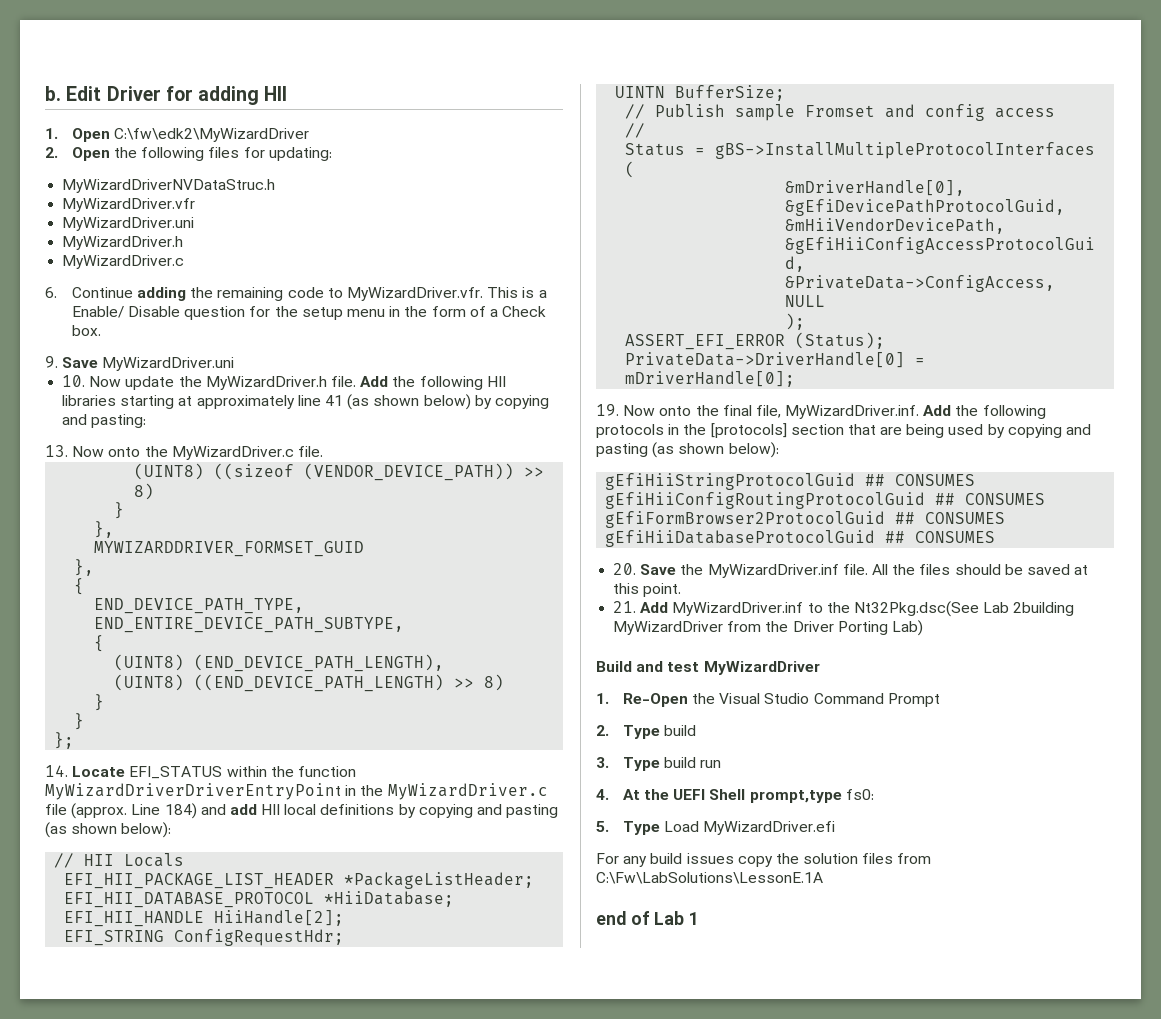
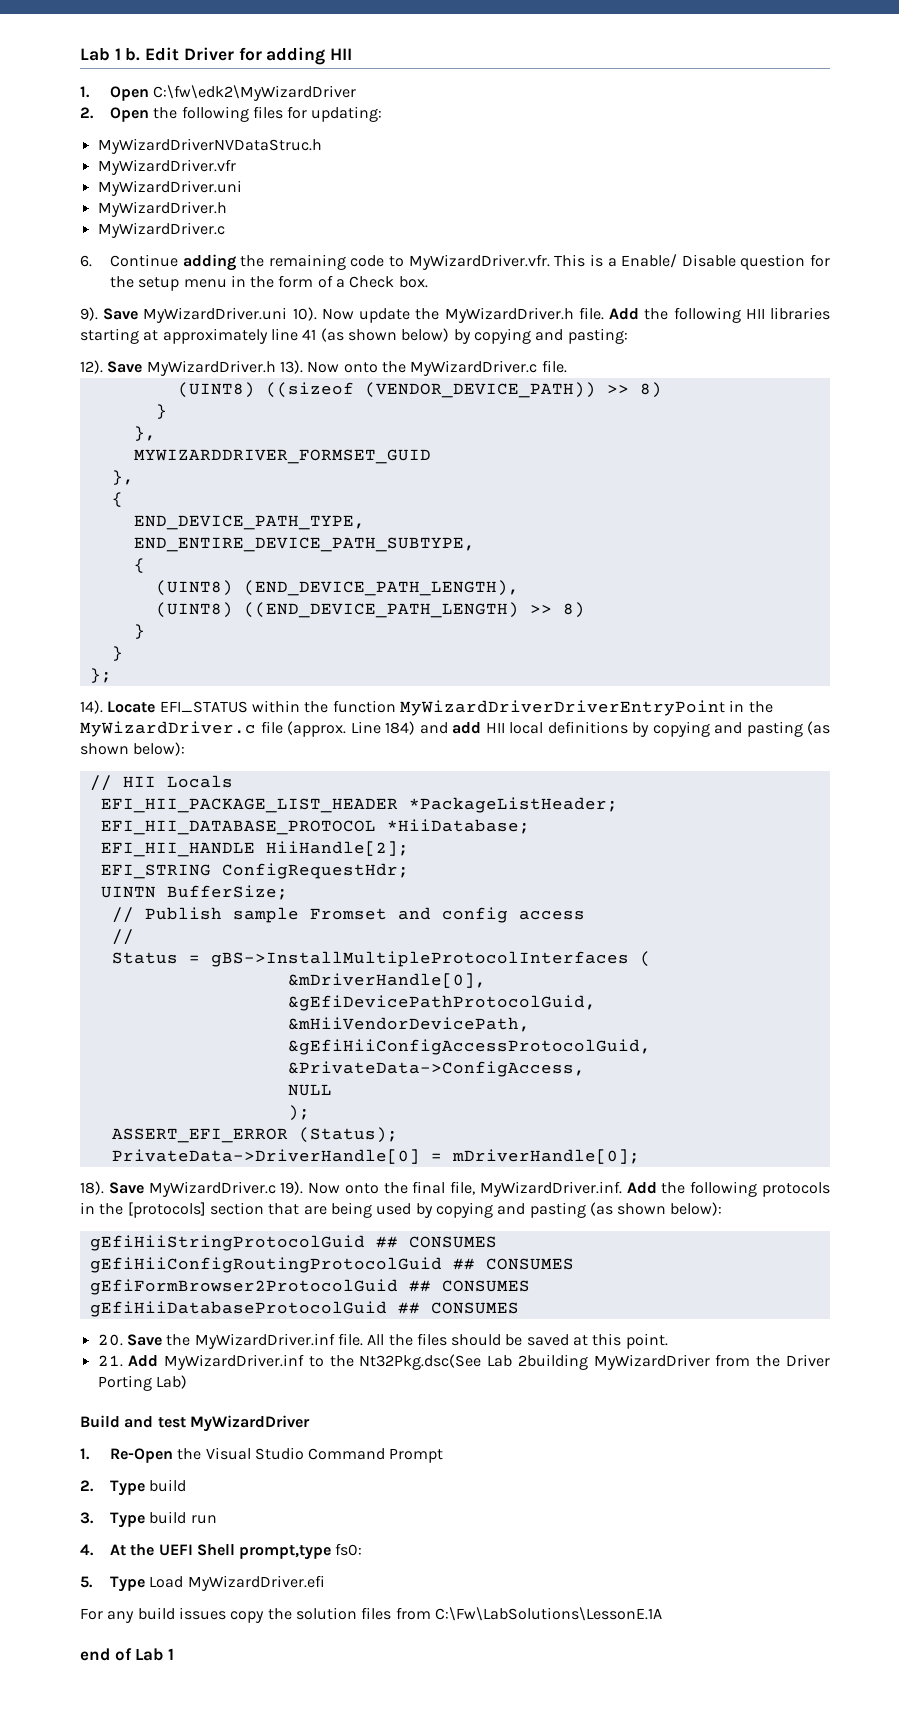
- b.
+ Lab 1 b.
- 9. Save MyWizardDriver.uni
- 10. Now update the MyWizardDriver.h file.
+ 9). Save MyWizardDriver.uni 10). Now update the MyWizardDriver.h file.
- 13. Now onto the MyWizardDriver.c file.
+ 12). Save MyWizardDriver.h 13). Now onto the MyWizardDriver.c file.
- 14. Locate EFI_STATUS within the function MyWizardDriverDriverEntryPoint in the MyWizardDriver.c file (approx. Line 184) and add HII local definitions by copying and pasting (as shown below):
+ 14). Locate EFI_STATUS within the function MyWizardDriverDriverEntryPoint in the MyWizardDriver.c file (approx. Line 184) and add HII local definitions by copying and pasting (as shown below):
- 19. Now onto the final file, MyWizardDriver.inf. Add the following protocols in the [protocols] section that are being used by copying and pasting (as shown below):
+ 18). Save MyWizardDriver.c 19). Now onto the final file, MyWizardDriver.inf. Add the following protocols in the [protocols] section that are being used by copying and pasting (as shown below):

